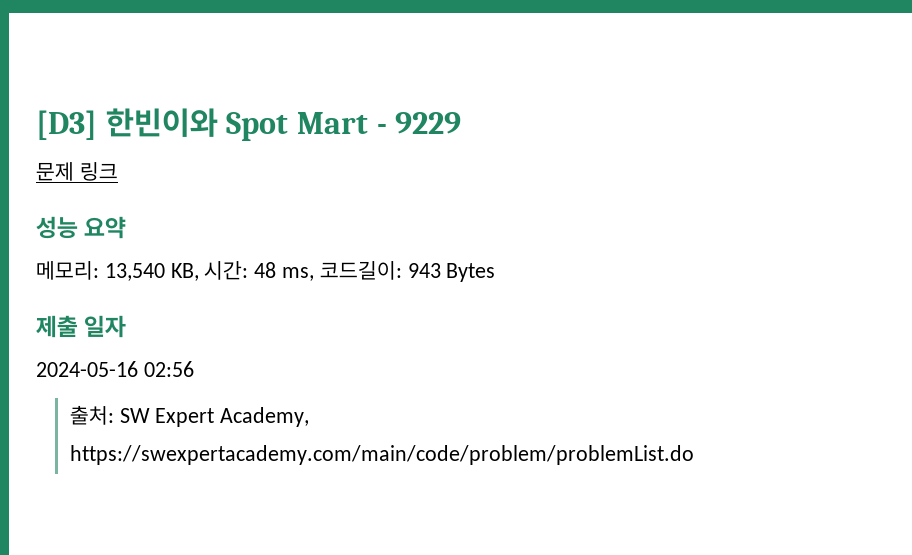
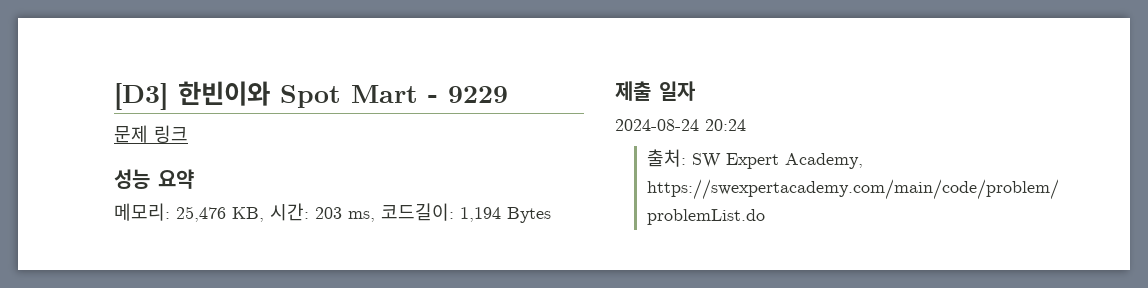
- 메모리: 13,540 KB, 시간: 48 ms, 코드길이: 943 Bytes
+ 메모리: 25,476 KB, 시간: 203 ms, 코드길이: 1,194 Bytes
- 2024-05-16 02:56
+ 2024-08-24 20:24

